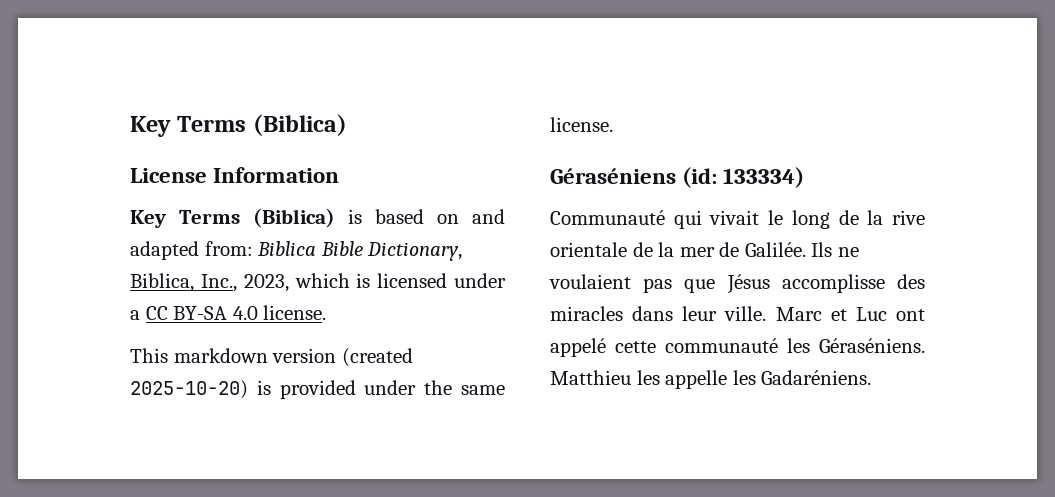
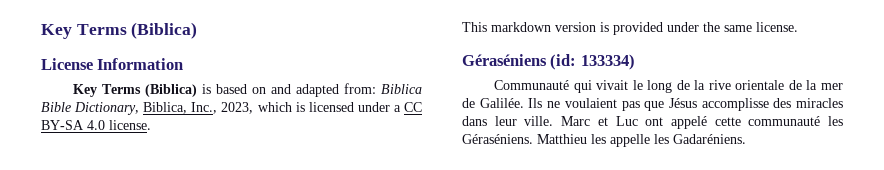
- This markdown version (created 2025-10-20) is provided under the same license.
+ This markdown version is provided under the same license.

